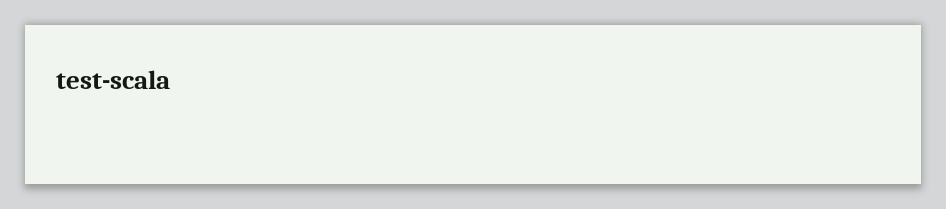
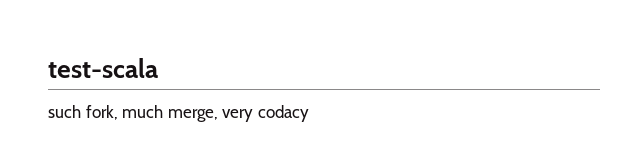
+ such fork, much merge, very codacy

